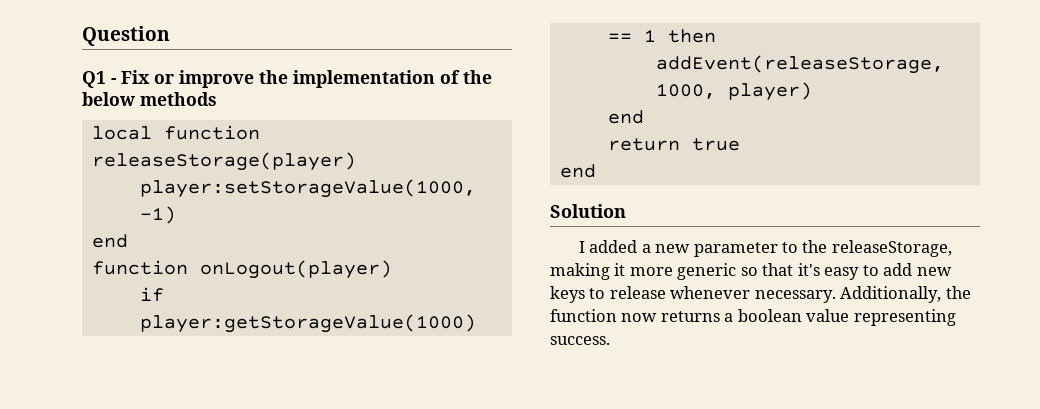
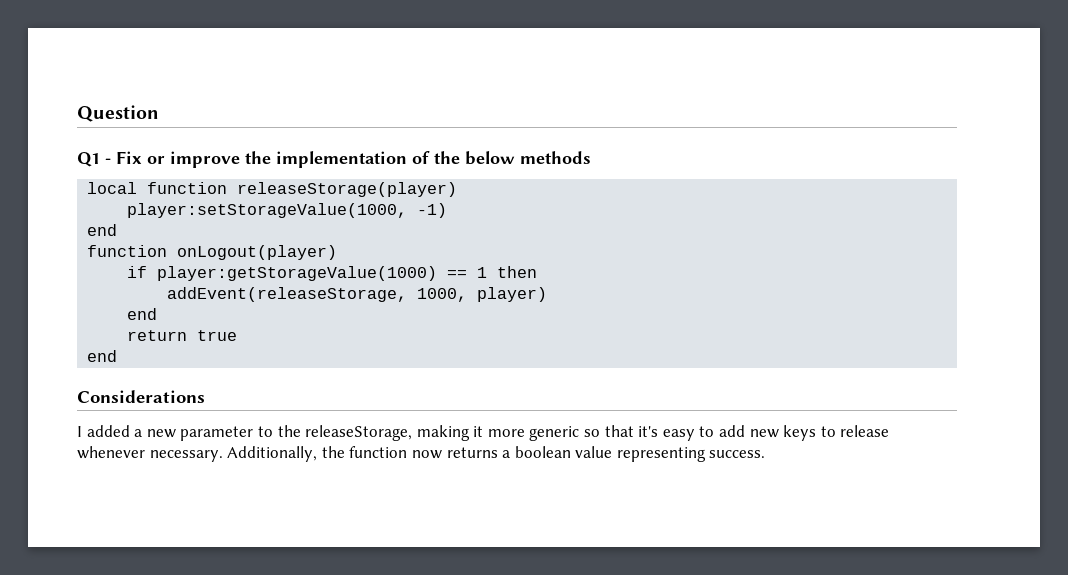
- Solution
+ Considerations

